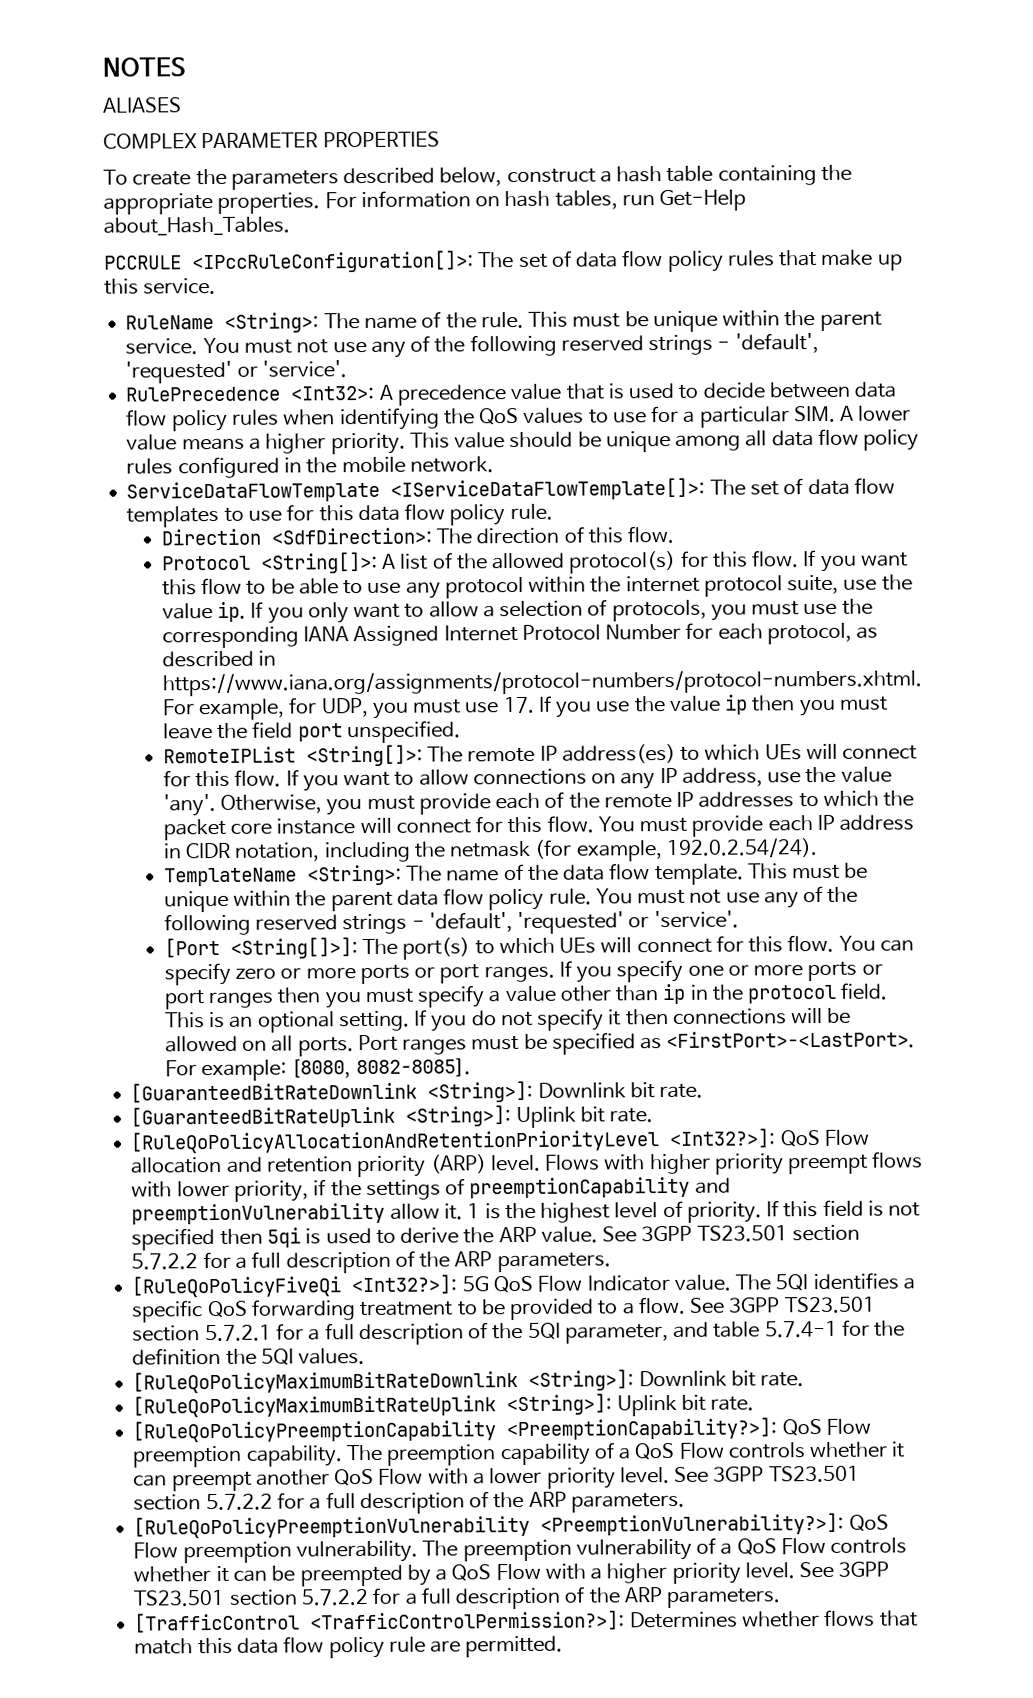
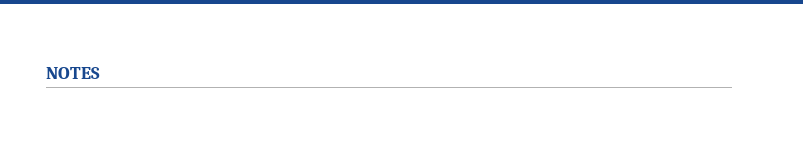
- ALIASES
- COMPLEX PARAMETER PROPERTIES
- To create the parameters described below, construct a hash table containing the appropriate properties. For information on hash tables, run Get-Help about_Hash_Tables.
- PCCRULE <IPccRuleConfiguration[]>: The set of data flow policy rules that make up this service.
- RuleName <String>: The name of the rule. This must be unique within the parent service. You must not use any of the following reserved strings - 'default', 'requested' or 'service'.
- RulePrecedence <Int32>: A precedence value that is used to decide between data flow policy rules when identifying the QoS values to use for a particular SIM. A lower value means a higher priority. This value should be unique among all data flow policy rules configured in the mobile network.
- ServiceDataFlowTemplate <IServiceDataFlowTemplate[]>: The set of data flow templates to use for this data flow policy rule.
- Direction <SdfDirection>: The direction of this flow.
- Protocol <String[]>: A list of the allowed protocol(s) for this flow. If you want this flow to be able to use any protocol within the internet protocol suite, use the value ip. If you only want to allow a selection of protocols, you must use the corresponding IANA Assigned Internet Protocol Number for each protocol, as described in https://www.iana.org/assignments/protocol-numbers/protocol-numbers.xhtml. For example, for UDP, you must use 17. If you use the value ip then you must leave the field port unspecified.
- RemoteIPList <String[]>: The remote IP address(es) to which UEs will connect for this flow. If you want to allow connections on any IP address, use the value 'any'. Otherwise, you must provide each of the remote IP addresses to which the packet core instance will connect for this flow. You must provide each IP address in CIDR notation, including the netmask (for example, 192.0.2.54/24).
- TemplateName <String>: The name of the data flow template. This must be unique within the parent data flow policy rule. You must not use any of the following reserved strings - 'default', 'requested' or 'service'.
- [Port <String[]>]: The port(s) to which UEs will connect for this flow. You can specify zero or more ports or port ranges. If you specify one or more ports or port ranges then you must specify a value other than ip in the protocol field. This is an optional setting. If you do not specify it then connections will be allowed on all ports. Port ranges must be specified as <FirstPort>-<LastPort>. For example: [8080, 8082-8085].
- [GuaranteedBitRateDownlink <String>]: Downlink bit rate.
- [GuaranteedBitRateUplink <String>]: Uplink bit rate.
- [RuleQoPolicyAllocationAndRetentionPriorityLevel <Int32?>]: QoS Flow allocation and retention priority (ARP) level. Flows with higher priority preempt flows with lower priority, if the settings of preemptionCapability and preemptionVulnerability allow it. 1 is the highest level of priority. If this field is not specified then 5qi is used to derive the ARP value. See 3GPP TS23.501 section 5.7.2.2 for a full description of the ARP parameters.
- [RuleQoPolicyFiveQi <Int32?>]: 5G QoS Flow Indicator value. The 5QI identifies a specific QoS forwarding treatment to be provided to a flow. See 3GPP TS23.501 section 5.7.2.1 for a full description of the 5QI parameter, and table 5.7.4-1 for the definition the 5QI values.
- [RuleQoPolicyMaximumBitRateDownlink <String>]: Downlink bit rate.
- [RuleQoPolicyMaximumBitRateUplink <String>]: Uplink bit rate.
- [RuleQoPolicyPreemptionCapability <PreemptionCapability?>]: QoS Flow preemption capability. The preemption capability of a QoS Flow controls whether it can preempt another QoS Flow with a lower priority level. See 3GPP TS23.501 section 5.7.2.2 for a full description of the ARP parameters.
- [RuleQoPolicyPreemptionVulnerability <PreemptionVulnerability?>]: QoS Flow preemption vulnerability. The preemption vulnerability of a QoS Flow controls whether it can be preempted by a QoS Flow with a higher priority level. See 3GPP TS23.501 section 5.7.2.2 for a full description of the ARP parameters.
- [TrafficControl <TrafficControlPermission?>]: Determines whether flows that match this data flow policy rule are permitted.

